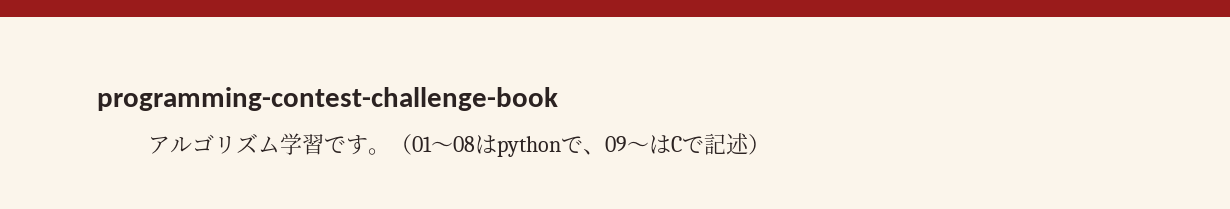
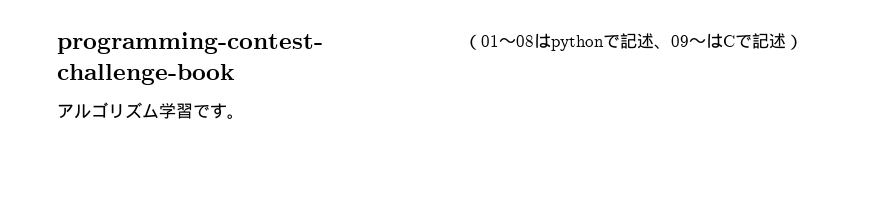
- アルゴリズム学習です。（01〜08はpythonで、09〜はCで記述）
+ アルゴリズム学習です。
+ （01〜08はpythonで記述、09〜はCで記述）

